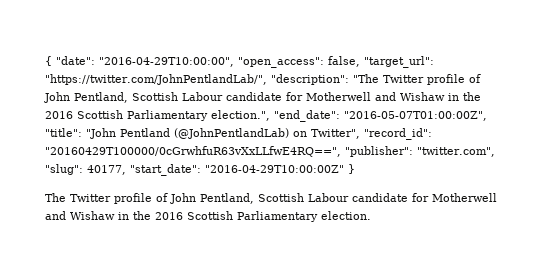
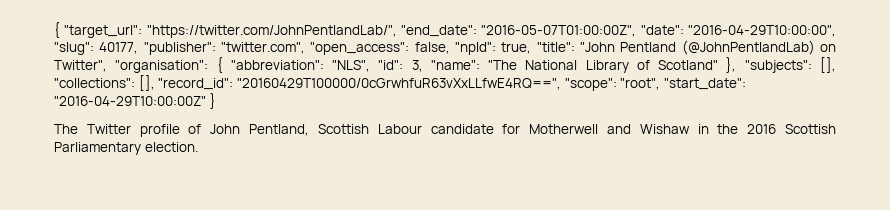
- { "date": "2016-04-29T10:00:00", "open_access": false, "target_url": "https://twitter.com/JohnPentlandLab/", "description": "The Twitter profile of John Pentland, Scottish Labour candidate for Motherwell and Wishaw in the 2016 Scottish Parliamentary election.", "end_date": "2016-05-07T01:00:00Z", "title": "John Pentland (@JohnPentlandLab) on Twitter", "record_id": "20160429T100000/0cGrwhfuR63vXxLLfwE4RQ==", "publisher": "twitter.com", "slug": 40177, "start_date": "2016-04-29T10:00:00Z" }
+ { "target_url": "https://twitter.com/JohnPentlandLab/", "end_date": "2016-05-07T01:00:00Z", "date": "2016-04-29T10:00:00", "slug": 40177, "publisher": "twitter.com", "open_access": false, "npld": true, "title": "John Pentland (@JohnPentlandLab) on Twitter", "organisation": { "abbreviation": "NLS", "id": 3, "name": "The National Library of Scotland" }, "subjects": [], "collections": [], "record_id": "20160429T100000/0cGrwhfuR63vXxLLfwE4RQ==", "scope": "root", "start_date": "2016-04-29T10:00:00Z" }

